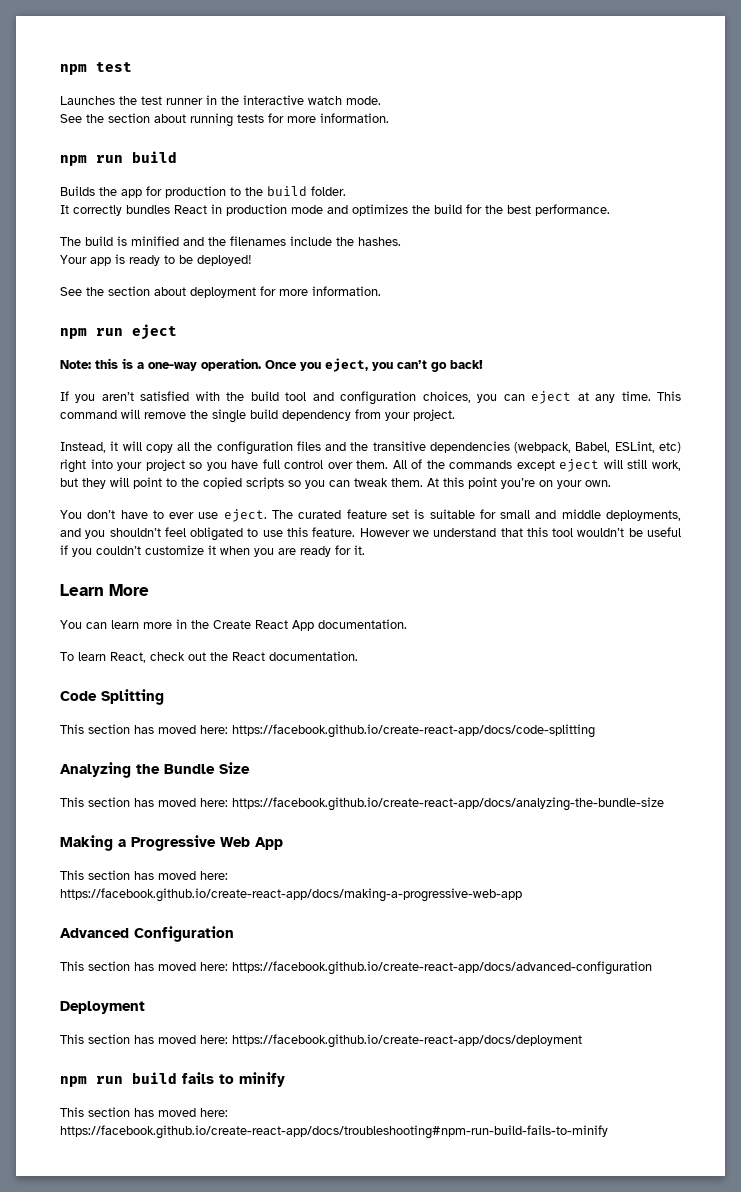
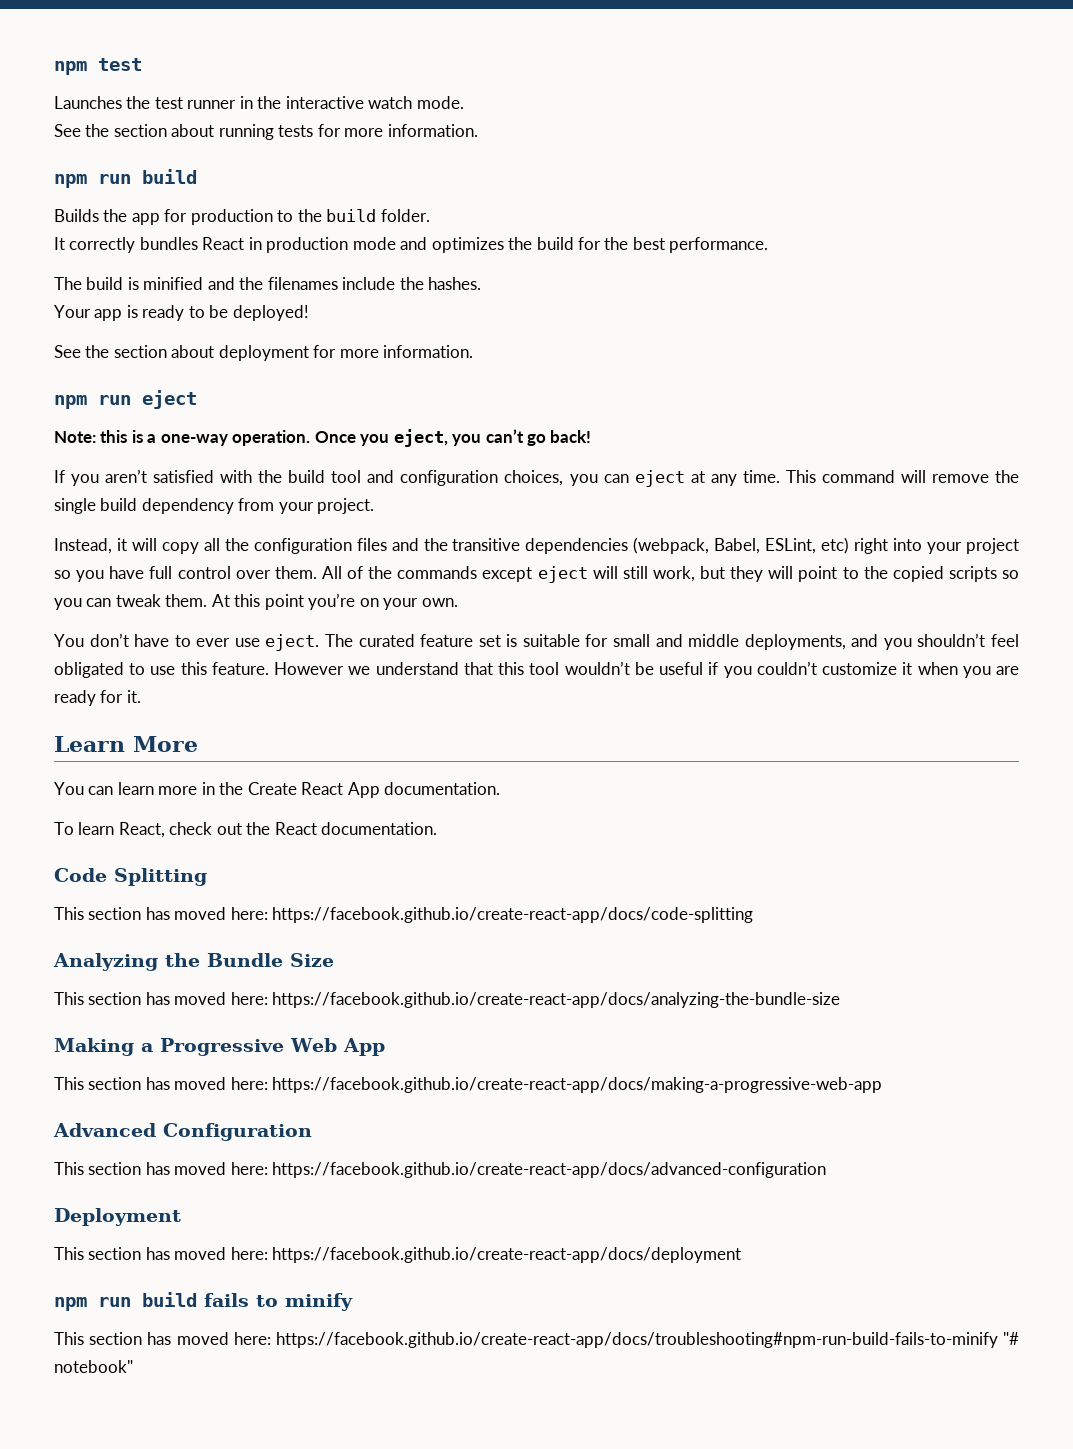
- This section has moved here: https://facebook.github.io/create-react-app/docs/troubleshooting#npm-run-build-fails-to-minify
+ This section has moved here: https://facebook.github.io/create-react-app/docs/troubleshooting#npm-run-build-fails-to-minify "# notebook"

